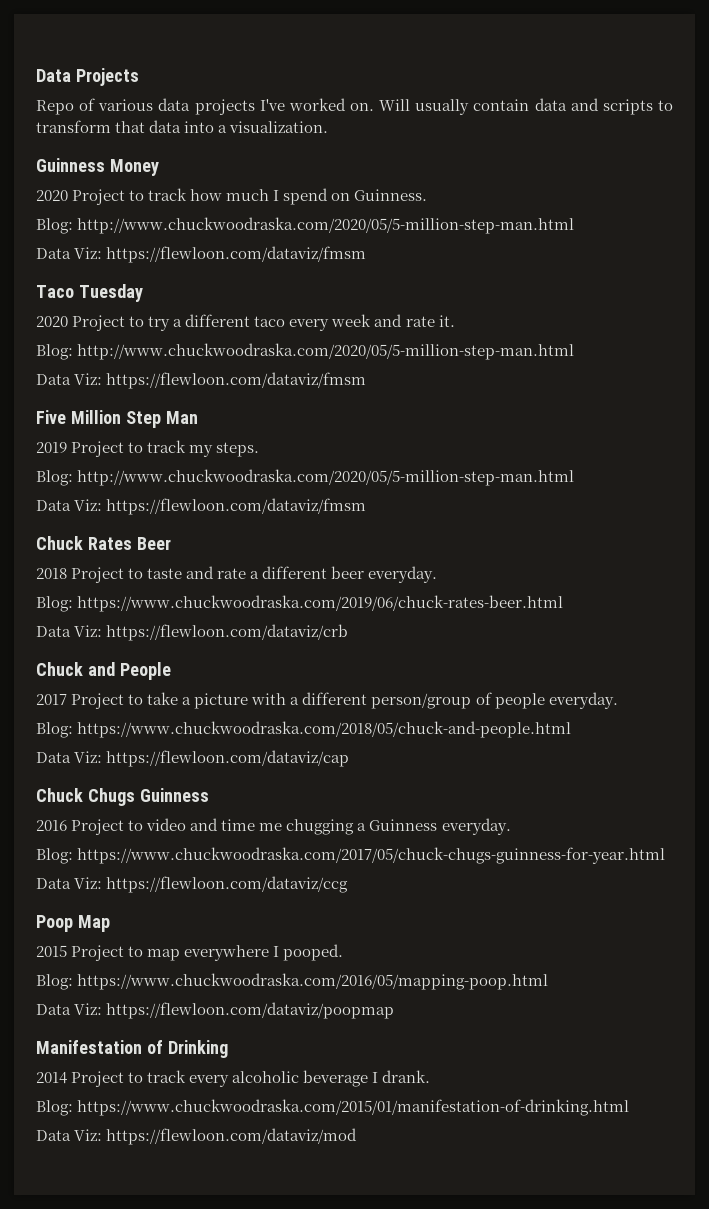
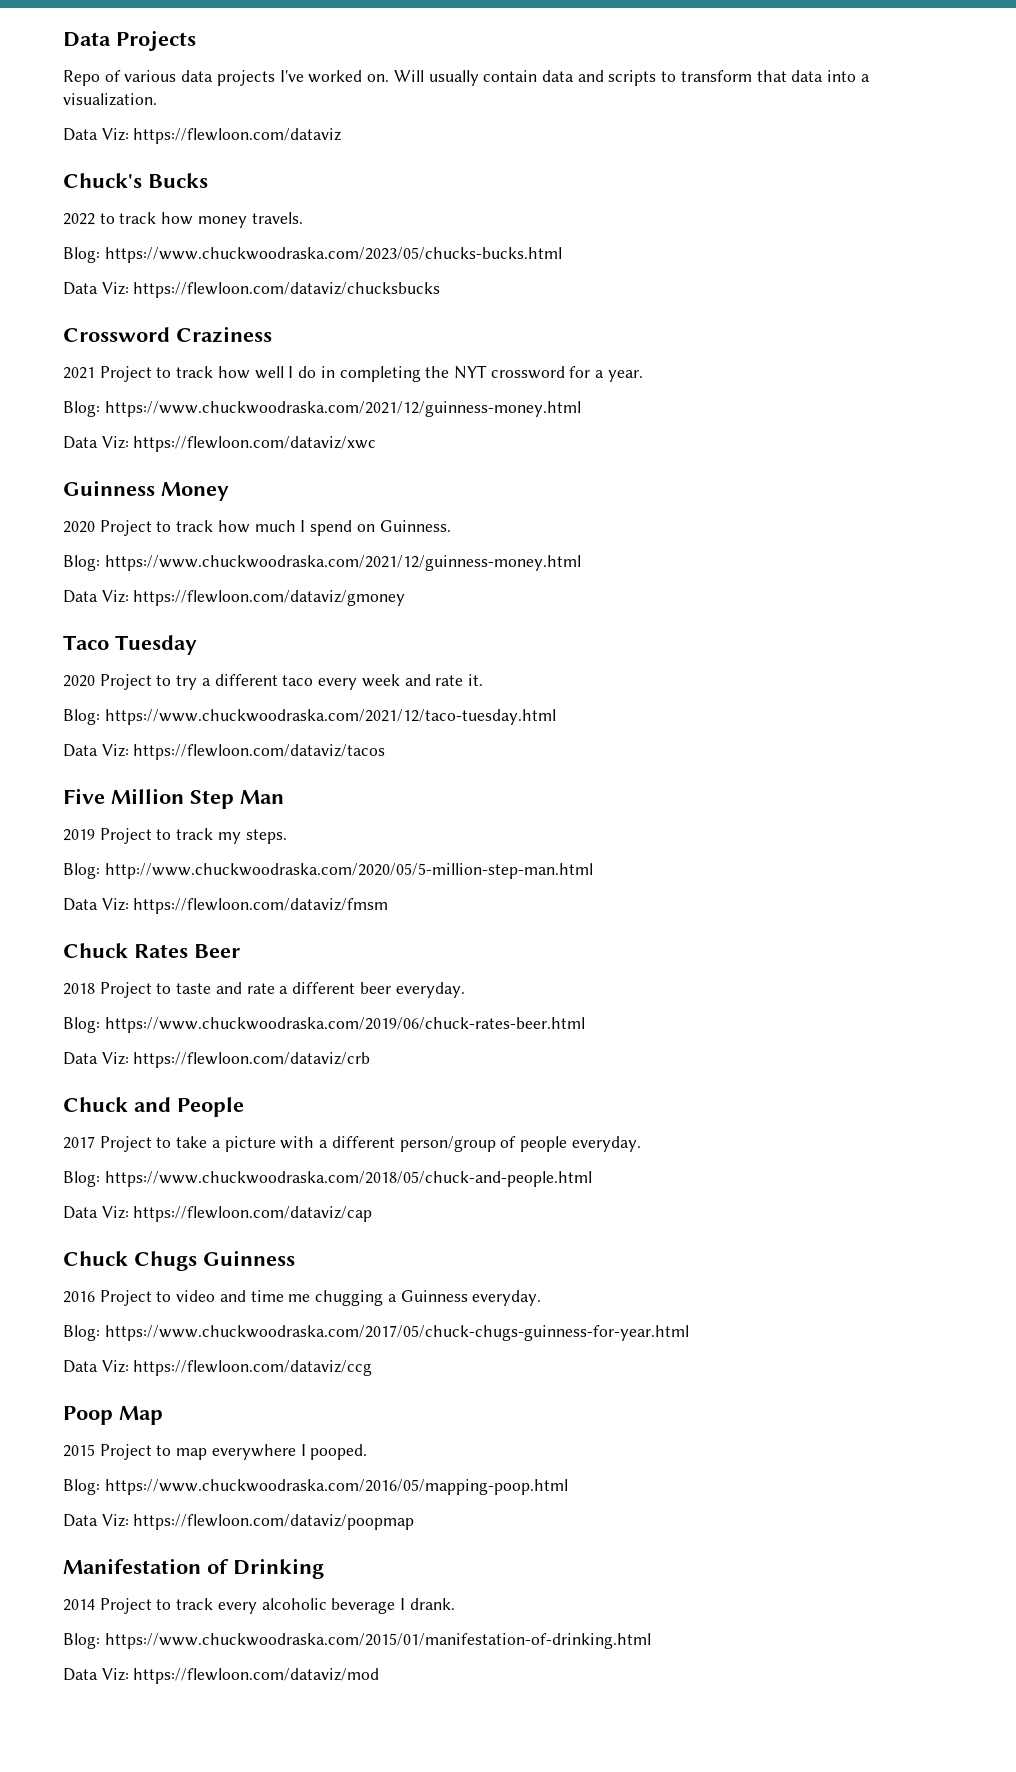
+ Data Viz: https://flewloon.com/dataviz
+ Chuck's Bucks
+ 2022 to track how money travels.
+ Blog: https://www.chuckwoodraska.com/2023/05/chucks-bucks.html
+ Data Viz: https://flewloon.com/dataviz/chucksbucks
+ Crossword Craziness
+ 2021 Project to track how well I do in completing the NYT crossword for a year.
+ Blog: https://www.chuckwoodraska.com/2021/12/guinness-money.html
+ Data Viz: https://flewloon.com/dataviz/xwc
  2020 Project to track how much I spend on Guinness.
- Blog: http://www.chuckwoodraska.com/2020/05/5-million-step-man.html
- Data Viz: https://flewloon.com/dataviz/fmsm
+ Blog: https://www.chuckwoodraska.com/2021/12/guinness-money.html
+ Data Viz: https://flewloon.com/dataviz/gmoney
  2020 Project to try a different taco every week and rate it.
- Blog: http://www.chuckwoodraska.com/2020/05/5-million-step-man.html
- Data Viz: https://flewloon.com/dataviz/fmsm
+ Blog: https://www.chuckwoodraska.com/2021/12/taco-tuesday.html
+ Data Viz: https://flewloon.com/dataviz/tacos

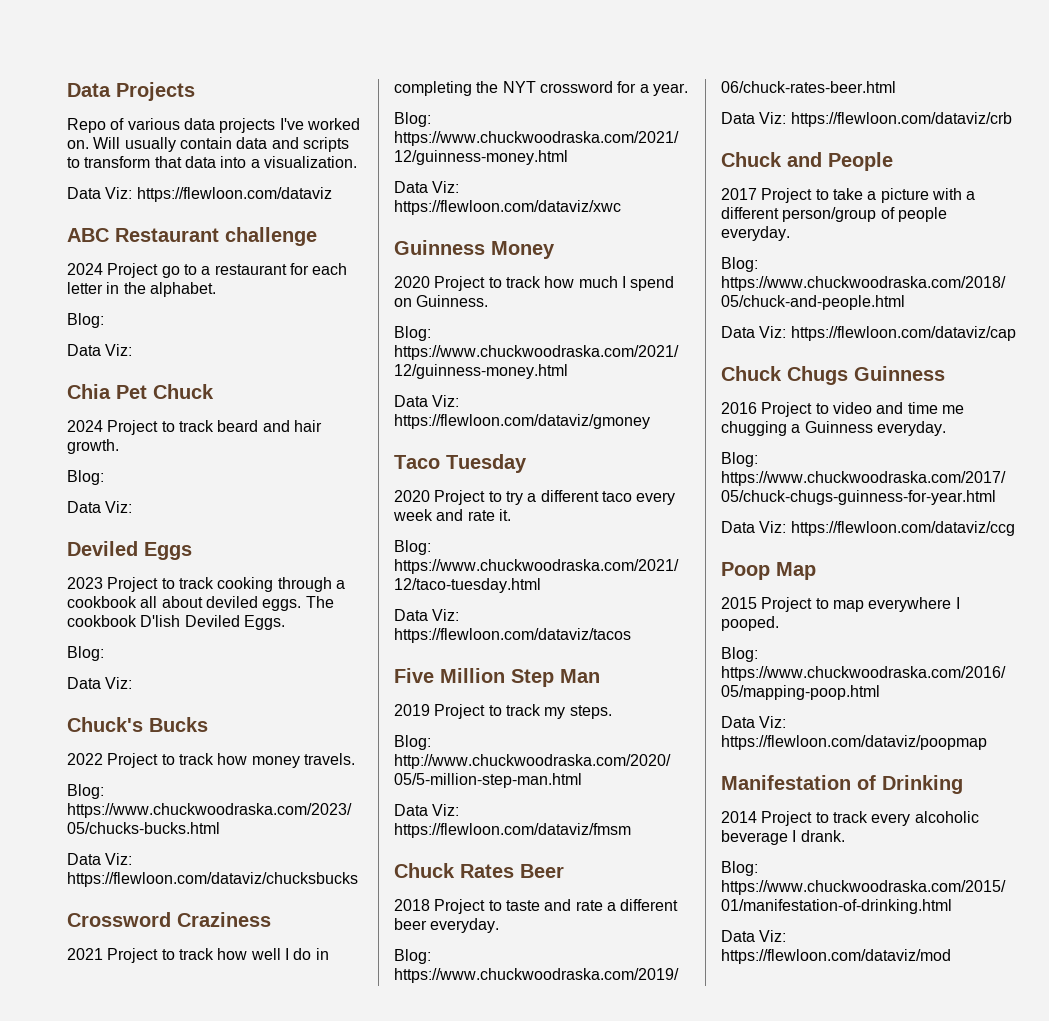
+ ABC Restaurant challenge
+ 2024 Project go to a restaurant for each letter in the alphabet.
+ Blog:
+ Data Viz:
+ Chia Pet Chuck
+ 2024 Project to track beard and hair growth.
+ Blog:
+ Data Viz:
+ Deviled Eggs
+ 2023 Project to track cooking through a cookbook all about deviled eggs. The cookbook D'lish Deviled Eggs.
+ Blog:
+ Data Viz:
- 2022 to track how money travels.
+ 2022 Project to track how money travels.

